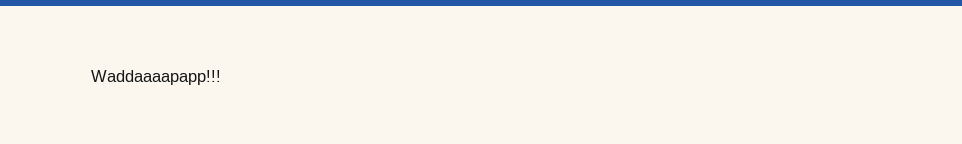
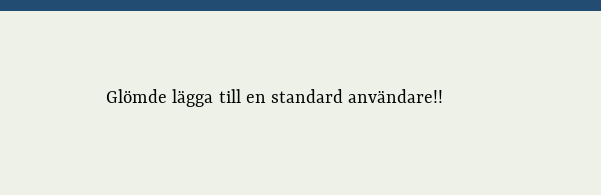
- Waddaaaapapp!!!
+ Glömde lägga till en standard användare!!

